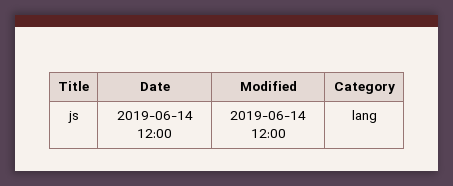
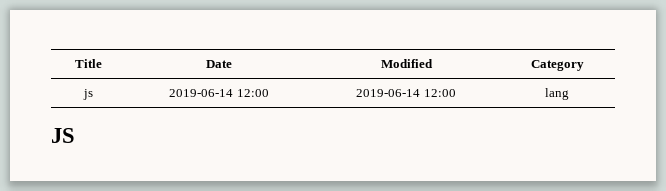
+ JS

